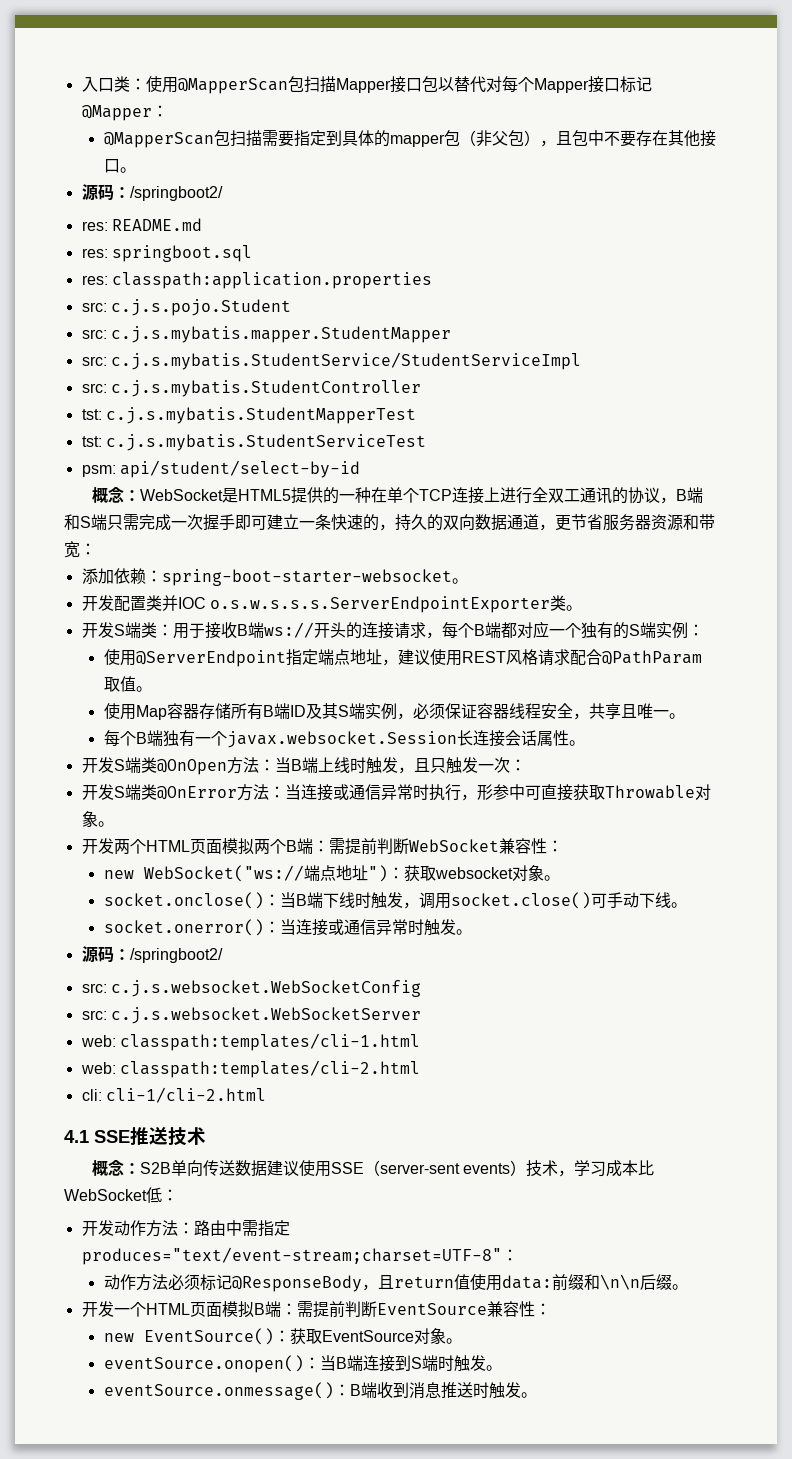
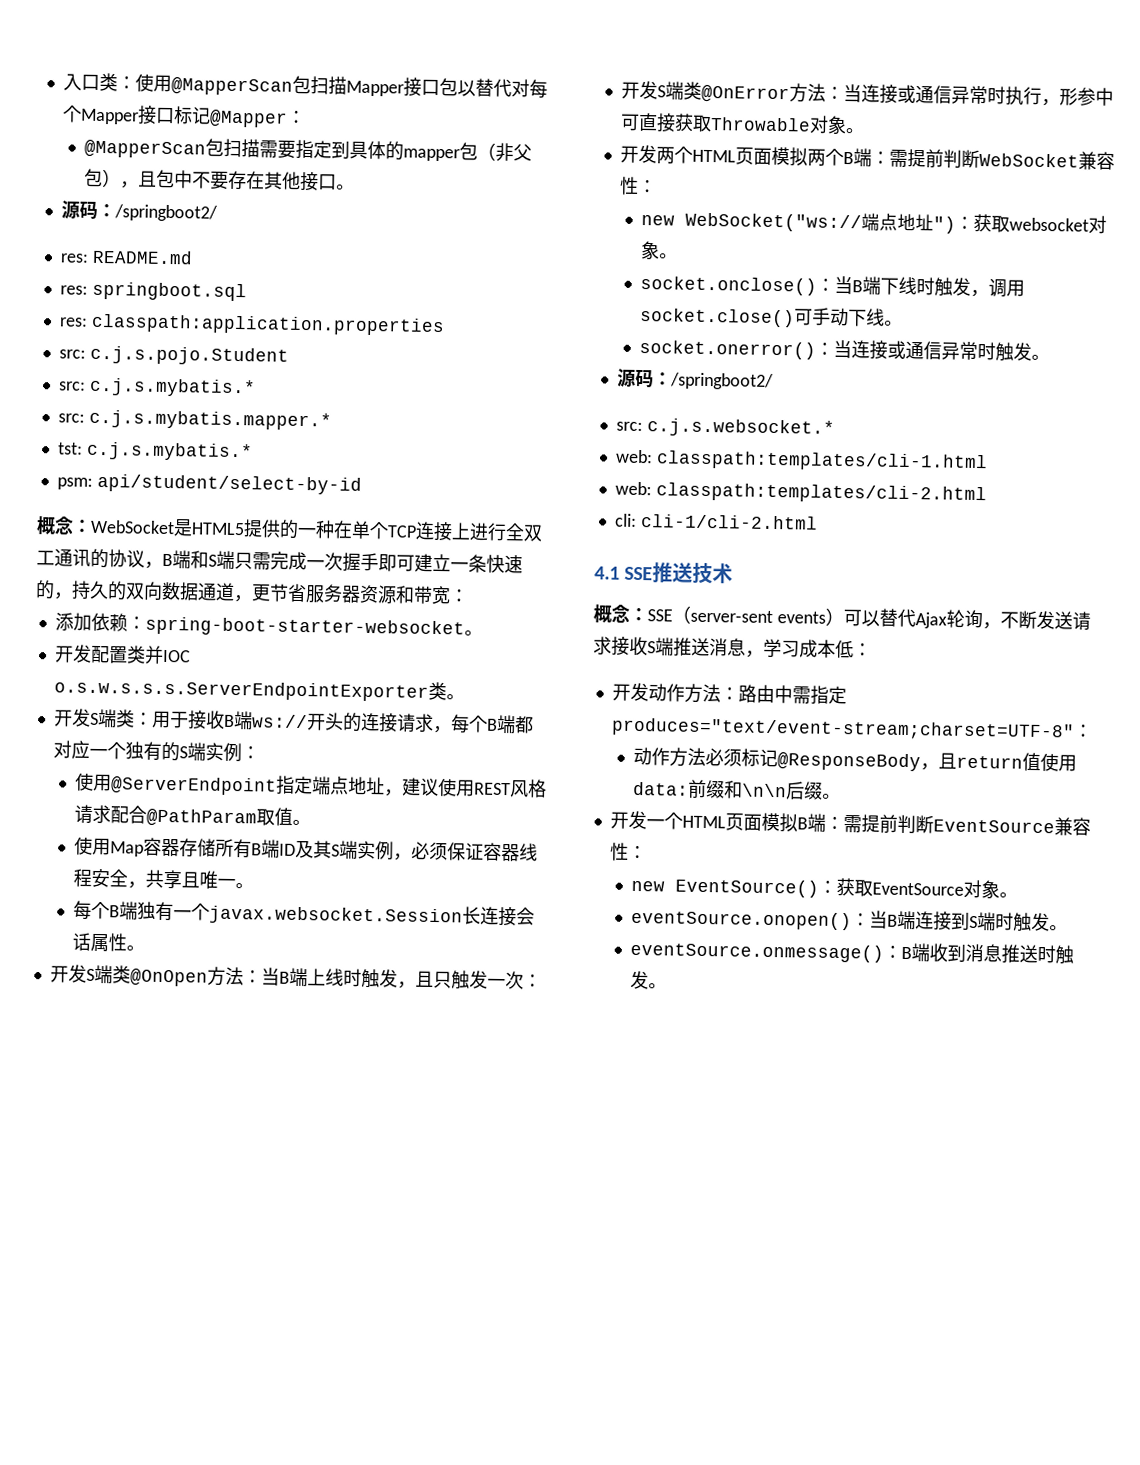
- src: c.j.s.mybatis.mapper.StudentMapper
- src: c.j.s.mybatis.StudentService/StudentServiceImpl
- src: c.j.s.mybatis.StudentController
- tst: c.j.s.mybatis.StudentMapperTest
- tst: c.j.s.mybatis.StudentServiceTest
+ src: c.j.s.mybatis.*
+ src: c.j.s.mybatis.mapper.*
+ tst: c.j.s.mybatis.*
- src: c.j.s.websocket.WebSocketConfig
- src: c.j.s.websocket.WebSocketServer
+ src: c.j.s.websocket.*
- 概念：S2B单向传送数据建议使用SSE（server-sent events）技术，学习成本比WebSocket低：
+ 概念：SSE（server-sent events）可以替代Ajax轮询，不断发送请求接收S端推送消息，学习成本低：

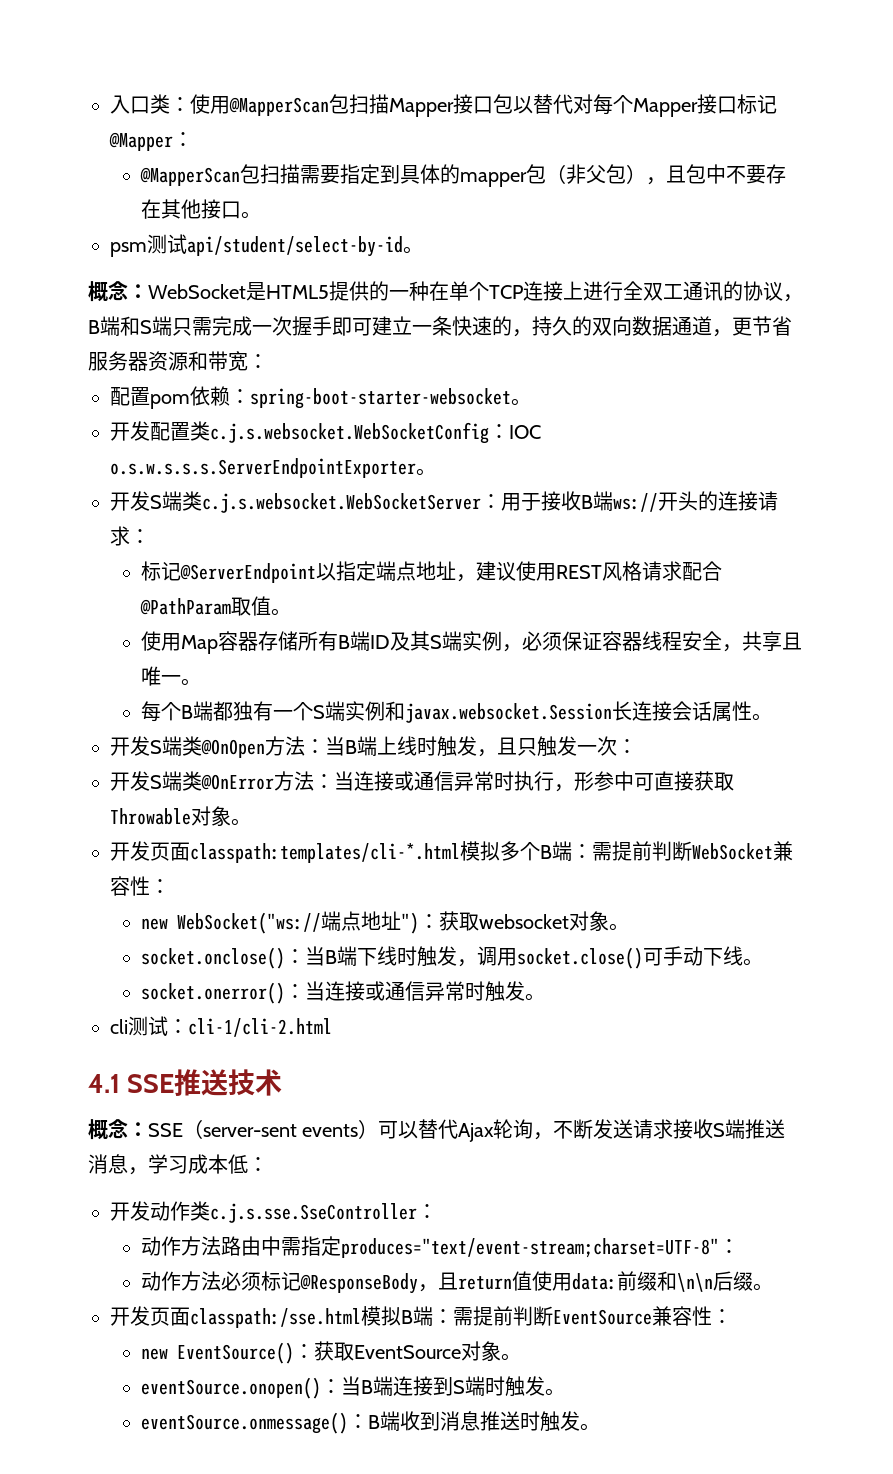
  @MapperScan包扫描需要指定到具体的mapper包（非父包），且包中不要存在其他接口。
- 源码：/springboot2/
- res: README.md
- res: springboot.sql
- res: classpath:application.properties
- src: c.j.s.pojo.Student
- src: c.j.s.mybatis.*
- src: c.j.s.mybatis.mapper.*
- tst: c.j.s.mybatis.*
- psm: api/student/select-by-id
+ psm测试api/student/select-by-id。
- 添加依赖：spring-boot-starter-websocket。
+ 配置pom依赖：spring-boot-starter-websocket。
- 开发配置类并IOC o.s.w.s.s.s.ServerEndpointExporter类。
- 开发S端类：用于接收B端ws://开头的连接请求，每个B端都对应一个独有的S端实例：
- 使用@ServerEndpoint指定端点地址，建议使用REST风格请求配合@PathParam取值。
+ 开发配置类c.j.s.websocket.WebSocketConfig：IOC o.s.w.s.s.s.ServerEndpointExporter。
+ 开发S端类c.j.s.websocket.WebSocketServer：用于接收B端ws://开头的连接请求：
+ 标记@ServerEndpoint以指定端点地址，建议使用REST风格请求配合@PathParam取值。
- 每个B端独有一个javax.websocket.Session长连接会话属性。
+ 每个B端都独有一个S端实例和javax.websocket.Session长连接会话属性。
- 开发两个HTML页面模拟两个B端：需提前判断WebSocket兼容性：
+ 开发页面classpath:templates/cli-*.html模拟多个B端：需提前判断WebSocket兼容性：
  socket.onerror()：当连接或通信异常时触发。
- 源码：/springboot2/
- src: c.j.s.websocket.*
- web: classpath:templates/cli-1.html
- web: classpath:templates/cli-2.html
- cli: cli-1/cli-2.html
+ cli测试：cli-1/cli-2.html
- 开发动作方法：路由中需指定produces="text/event-stream;charset=UTF-8"：
+ 开发动作类c.j.s.sse.SseController：
+ 动作方法路由中需指定produces="text/event-stream;charset=UTF-8"：
- 开发一个HTML页面模拟B端：需提前判断EventSource兼容性：
+ 开发页面classpath:/sse.html模拟B端：需提前判断EventSource兼容性：

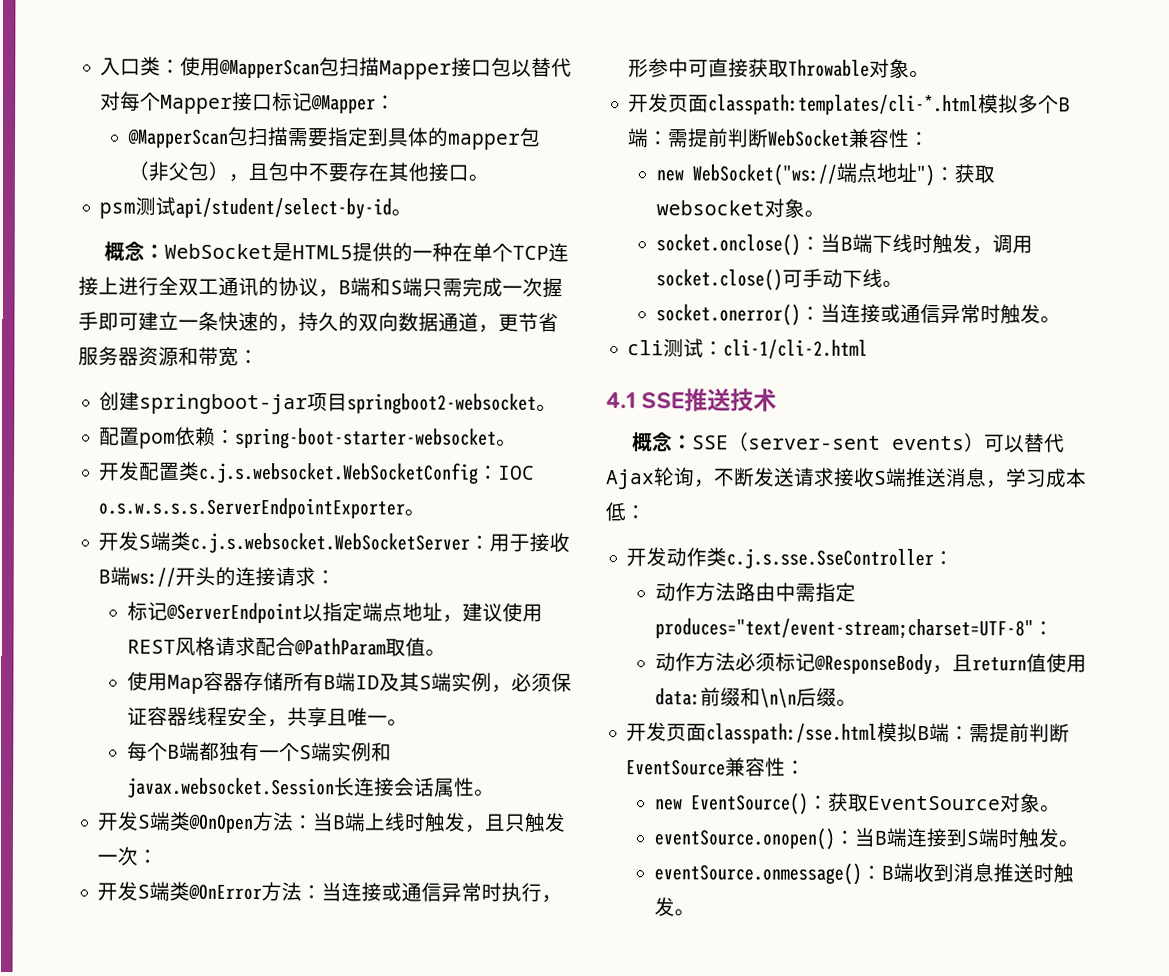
+ 创建springboot-jar项目springboot2-websocket。

